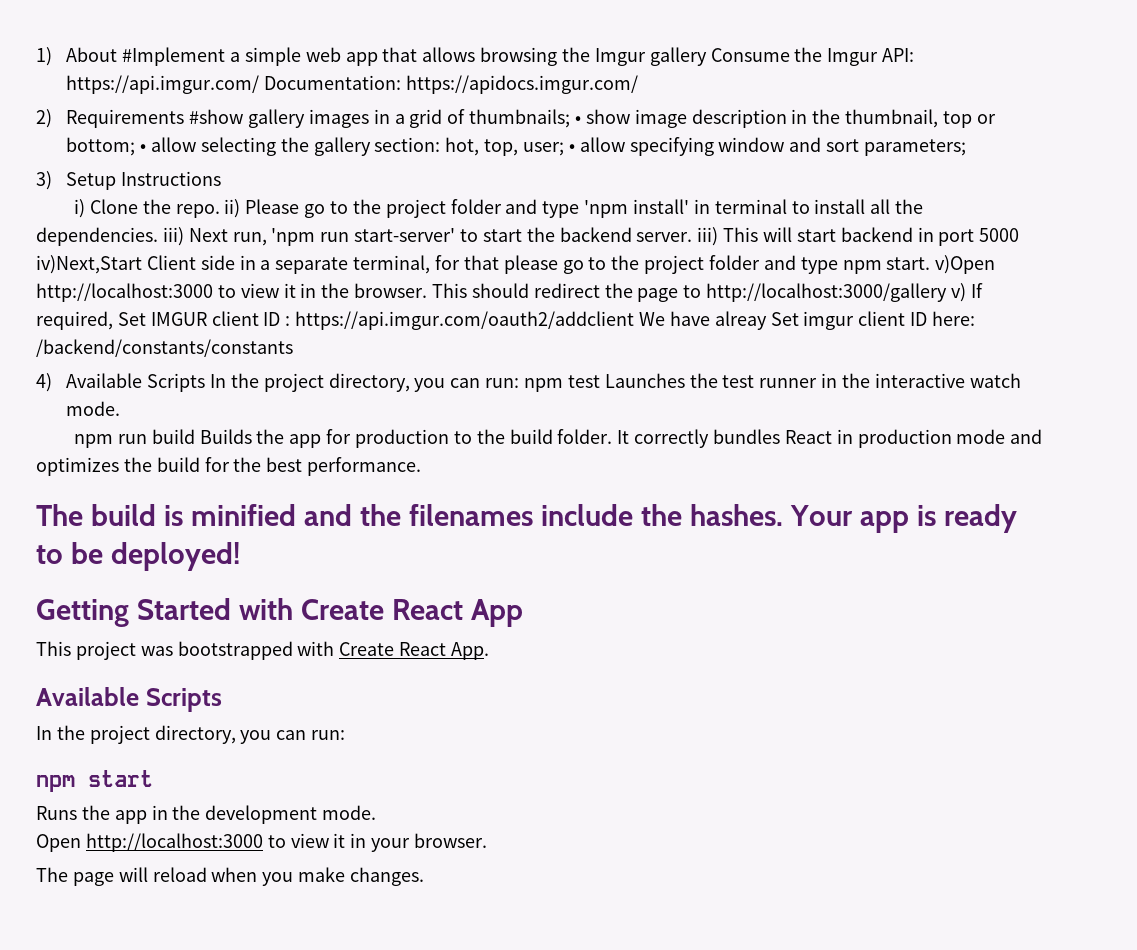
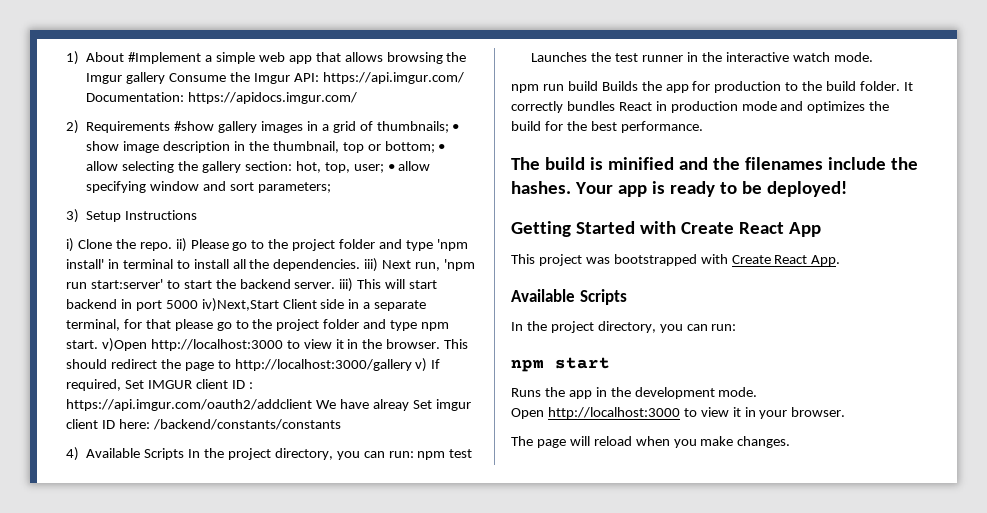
- i) Clone the repo. ii) Please go to the project folder and type 'npm install' in terminal to install all the dependencies. iii) Next run, 'npm run start-server' to start the backend server. iii) This will start backend in port 5000 iv)Next,Start Client side in a separate terminal, for that please go to the project folder and type npm start. v)Open http://localhost:3000 to view it in the browser.
+ i) Clone the repo. ii) Please go to the project folder and type 'npm install' in terminal to install all the dependencies. iii) Next run, 'npm run start:server' to start the backend server. iii) This will start backend in port 5000 iv)Next,Start Client side in a separate terminal, for that please go to the project folder and type npm start. v)Open http://localhost:3000 to view it in the browser.

